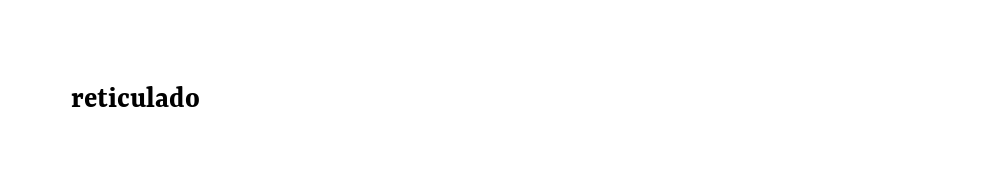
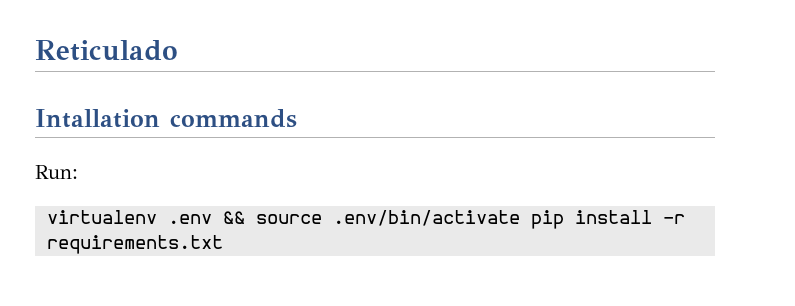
- reticulado
+ Reticulado
+ Intallation commands
+ Run:
+ virtualenv .env && source .env/bin/activate pip install -r requirements.txt

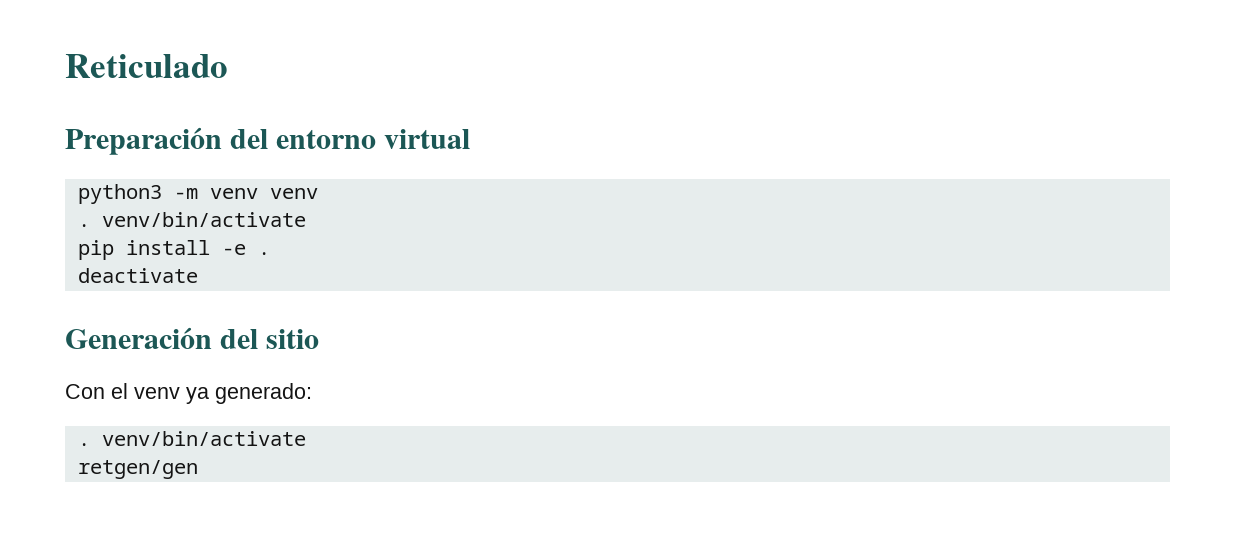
- Intallation commands
- Run:
- virtualenv .env && source .env/bin/activate pip install -r requirements.txt
+ Preparación del entorno virtual
+ python3 -m venv venv
+ . venv/bin/activate
+ pip install -e .
+ deactivate
+ Generación del sitio
+ Con el venv ya generado:
+ . venv/bin/activate
+ retgen/gen

